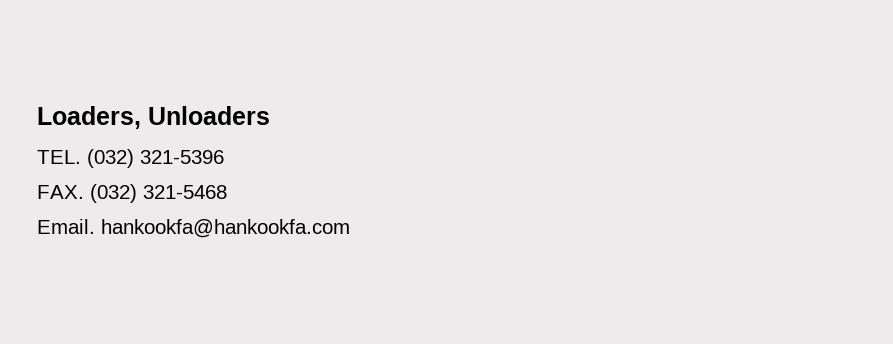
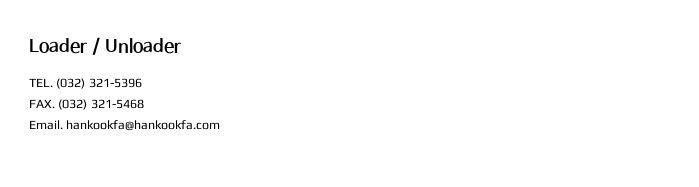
- Loaders, Unloaders
+ Loader / Unloader

